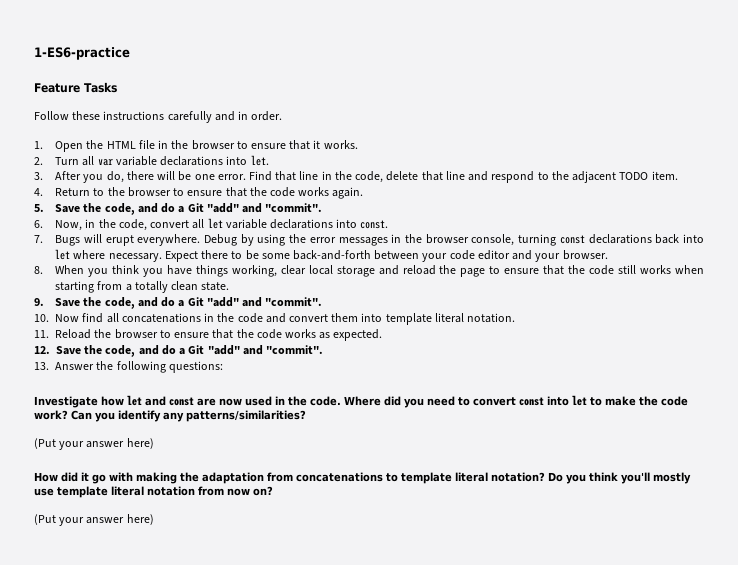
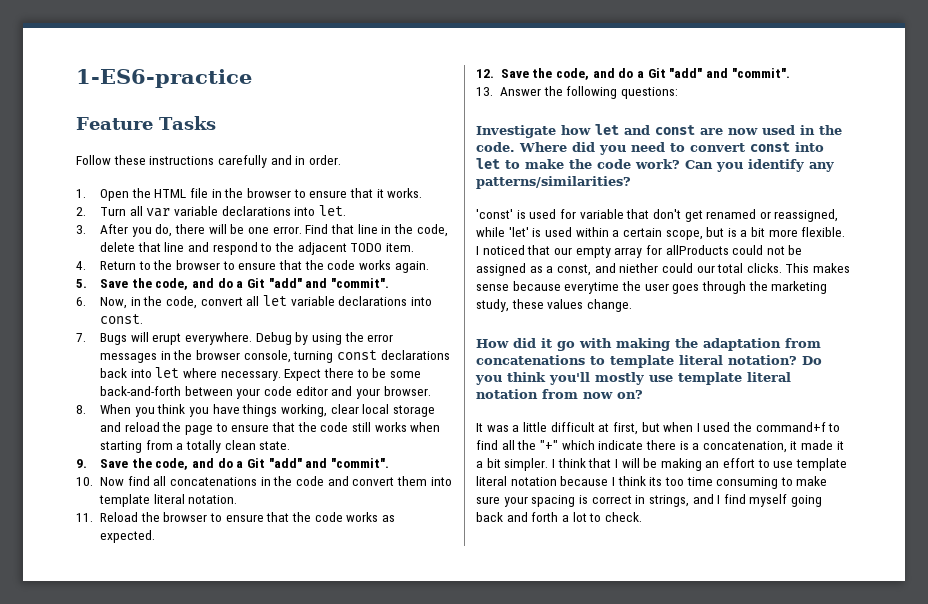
  Can you identify any patterns/similarities?
- (Put your answer here)
+ 'const' is used for variable that don't get renamed or reassigned, while 'let' is used within a certain scope, but is a bit more flexible. I noticed that our empty array for allProducts could not be assigned as a const, and niether could our total clicks. This makes sense because everytime the user goes through the marketing study, these values change.
  Do you think you'll mostly use template literal notation from now on?
- (Put your answer here)
+ It was a little difficult at first, but when I used the command+f to find all the "+" which indicate there is a concatenation, it made it a bit simpler. I think that I will be making an effort to use template literal notation because I think its too time consuming to make sure your spacing is correct in strings, and I find myself going back and forth a lot to check.

